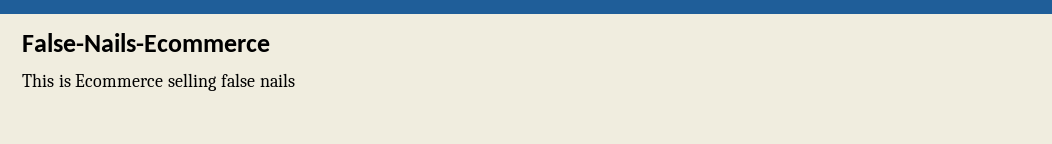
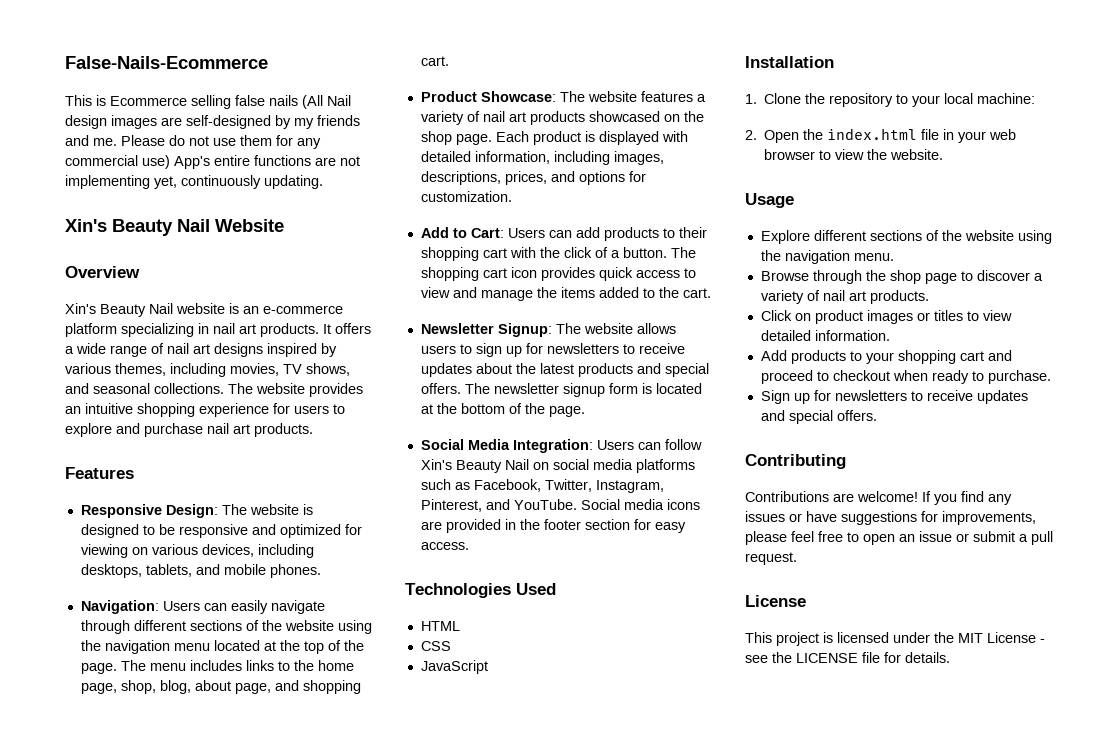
- This is Ecommerce selling false nails
+ This is Ecommerce selling false nails (All Nail design images are self-designed by my friends and me. Please do not use them for any commercial use) App's entire functions are not implementing yet, continuously updating.
+ Xin's Beauty Nail Website
+ Overview
+ Xin's Beauty Nail website is an e-commerce platform specializing in nail art products. It offers a wide range of nail art designs inspired by various themes, including movies, TV shows, and seasonal collections. The website provides an intuitive shopping experience for users to explore and purchase nail art products.
+ Features
+ Responsive Design: The website is designed to be responsive and optimized for viewing on various devices, including desktops, tablets, and mobile phones.
+ Navigation: Users can easily navigate through different sections of the website using the navigation menu located at the top of the page. The menu includes links to the home page, shop, blog, about page, and shopping cart.
+ Product Showcase: The website features a variety of nail art products showcased on the shop page. Each product is displayed with detailed information, including images, descriptions, prices, and options for customization.
+ Add to Cart: Users can add products to their shopping cart with the click of a button. The shopping cart icon provides quick access to view and manage the items added to the cart.
+ Newsletter Signup: The website allows users to sign up for newsletters to receive updates about the latest products and special offers. The newsletter signup form is located at the bottom of the page.
+ Social Media Integration: Users can follow Xin's Beauty Nail on social media platforms such as Facebook, Twitter, Instagram, Pinterest, and YouTube. Social media icons are provided in the footer section for easy access.
+ Technologies Used
+ HTML
+ CSS
+ JavaScript
+ Installation
+ 1. Clone the repository to your local machine:
+ 2. Open the index.html file in your web browser to view the website.
+ Usage
+ Explore different sections of the website using the navigation menu.
+ Browse through the shop page to discover a variety of nail art products.
+ Click on product images or titles to view detailed information.
+ Add products to your shopping cart and proceed to checkout when ready to purchase.
+ Sign up for newsletters to receive updates and special offers.
+ Contributing
+ Contributions are welcome! If you find any issues or have suggestions for improvements, please feel free to open an issue or submit a pull request.
+ License
+ This project is licensed under the MIT License - see the LICENSE file for details.

